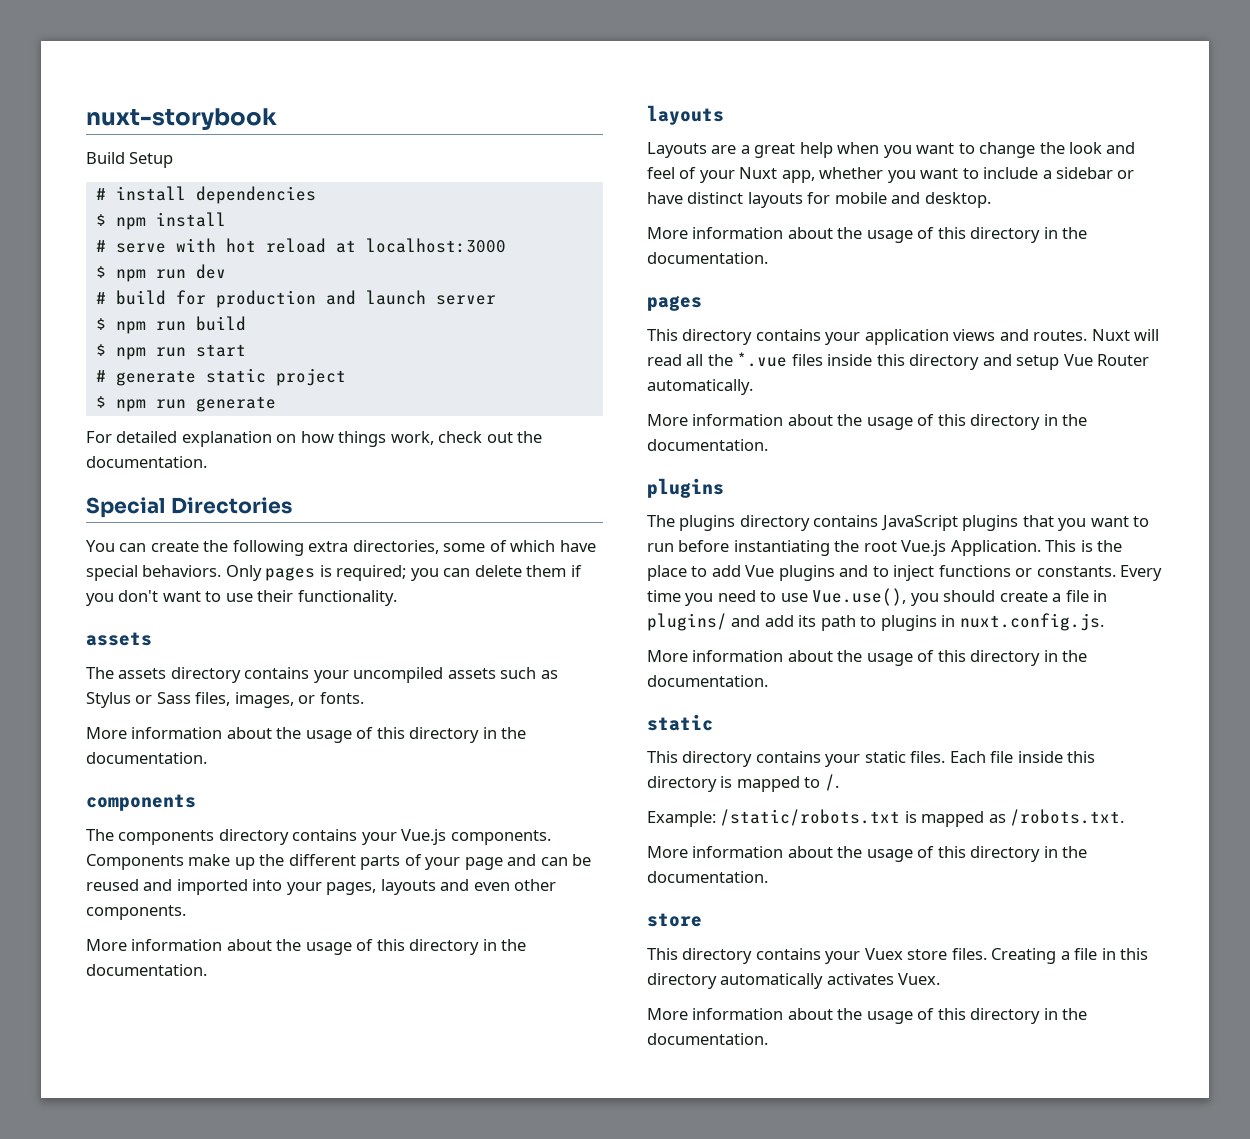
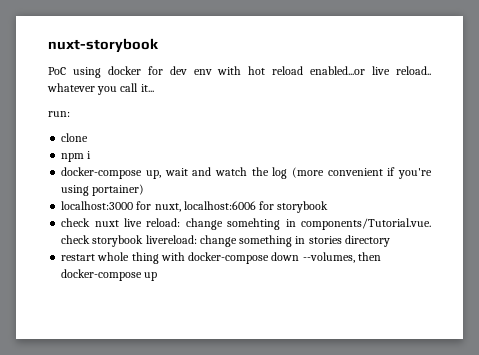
- Build Setup
- # install dependencies
- $ npm install
- # serve with hot reload at localhost:3000
- $ npm run dev
- # build for production and launch server
- $ npm run build
- $ npm run start
- # generate static project
- $ npm run generate
- For detailed explanation on how things work, check out the documentation.
- Special Directories
- You can create the following extra directories, some of which have special behaviors. Only pages is required; you can delete them if you don't want to use their functionality.
- assets
- The assets directory contains your uncompiled assets such as Stylus or Sass files, images, or fonts.
- More information about the usage of this directory in the documentation.
- components
- The components directory contains your Vue.js components. Components make up the different parts of your page and can be reused and imported into your pages, layouts and even other components.
- More information about the usage of this directory in the documentation.
- layouts
- Layouts are a great help when you want to change the look and feel of your Nuxt app, whether you want to include a sidebar or have distinct layouts for mobile and desktop.
- More information about the usage of this directory in the documentation.
- pages
- This directory contains your application views and routes. Nuxt will read all the *.vue files inside this directory and setup Vue Router automatically.
- More information about the usage of this directory in the documentation.
- plugins
- The plugins directory contains JavaScript plugins that you want to run before instantiating the root Vue.js Application. This is the place to add Vue plugins and to inject functions or constants. Every time you need to use Vue.use(), you should create a file in plugins/ and add its path to plugins in nuxt.config.js.
- More information about the usage of this directory in the documentation.
- static
- This directory contains your static files. Each file inside this directory is mapped to /.
- Example: /static/robots.txt is mapped as /robots.txt.
- More information about the usage of this directory in the documentation.
- store
- This directory contains your Vuex store files. Creating a file in this directory automatically activates Vuex.
- More information about the usage of this directory in the documentation.
+ PoC using docker for dev env with hot reload enabled...or live reload.. whatever you call it...
+ run:
+ clone
+ npm i
+ docker-compose up, wait and watch the log (more convenient if you're using portainer)
+ localhost:3000 for nuxt, localhost:6006 for storybook
+ check nuxt live reload: change somehting in components/Tutorial.vue. check storybook livereload: change something in stories directory
+ restart whole thing with docker-compose down --volumes, then docker-compose up

